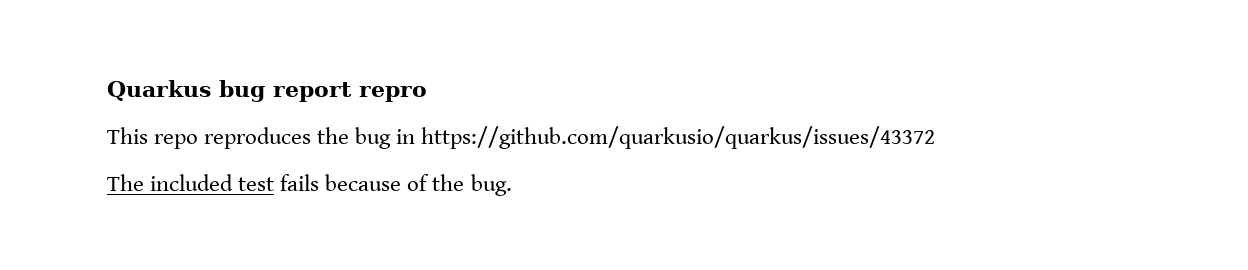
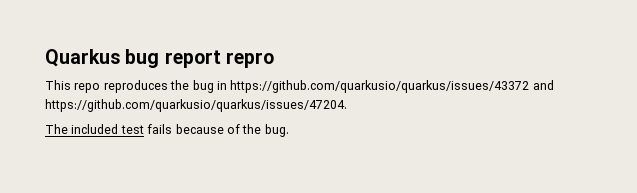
- This repo reproduces the bug in https://github.com/quarkusio/quarkus/issues/43372
+ This repo reproduces the bug in https://github.com/quarkusio/quarkus/issues/43372 and https://github.com/quarkusio/quarkus/issues/47204.

